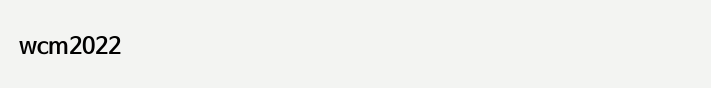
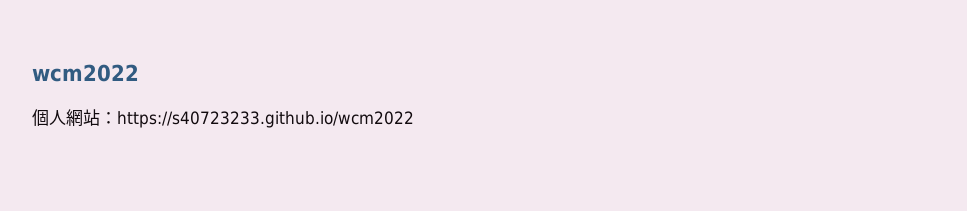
+ 個人網站：https://s40723233.github.io/wcm2022

